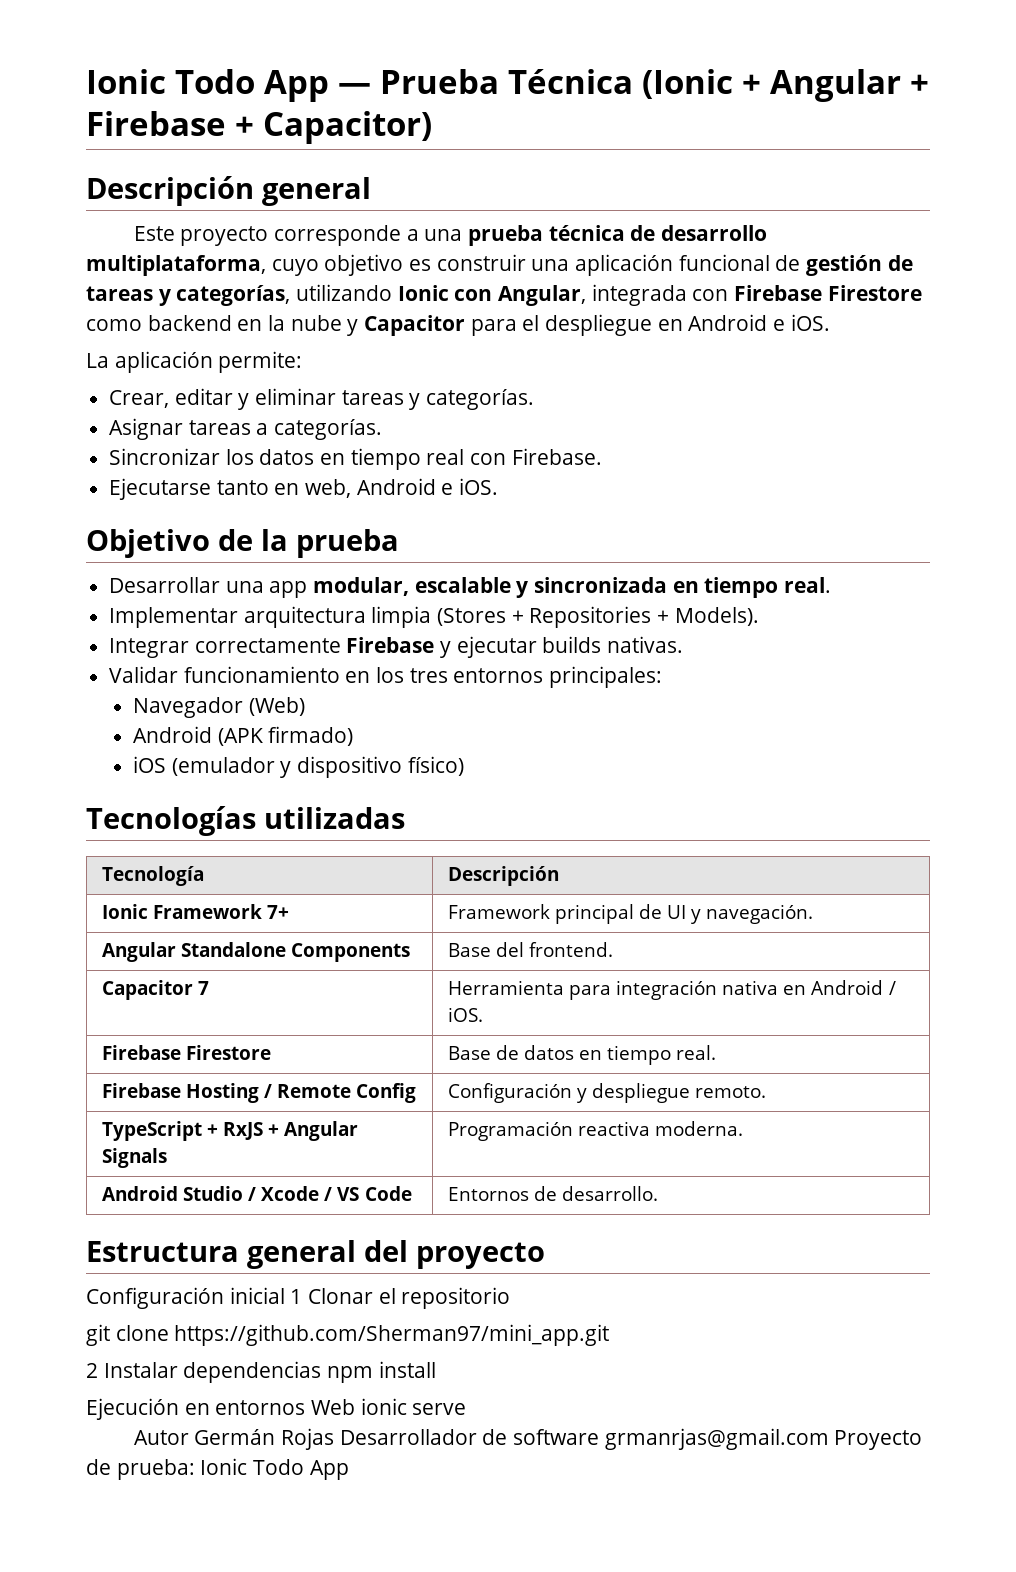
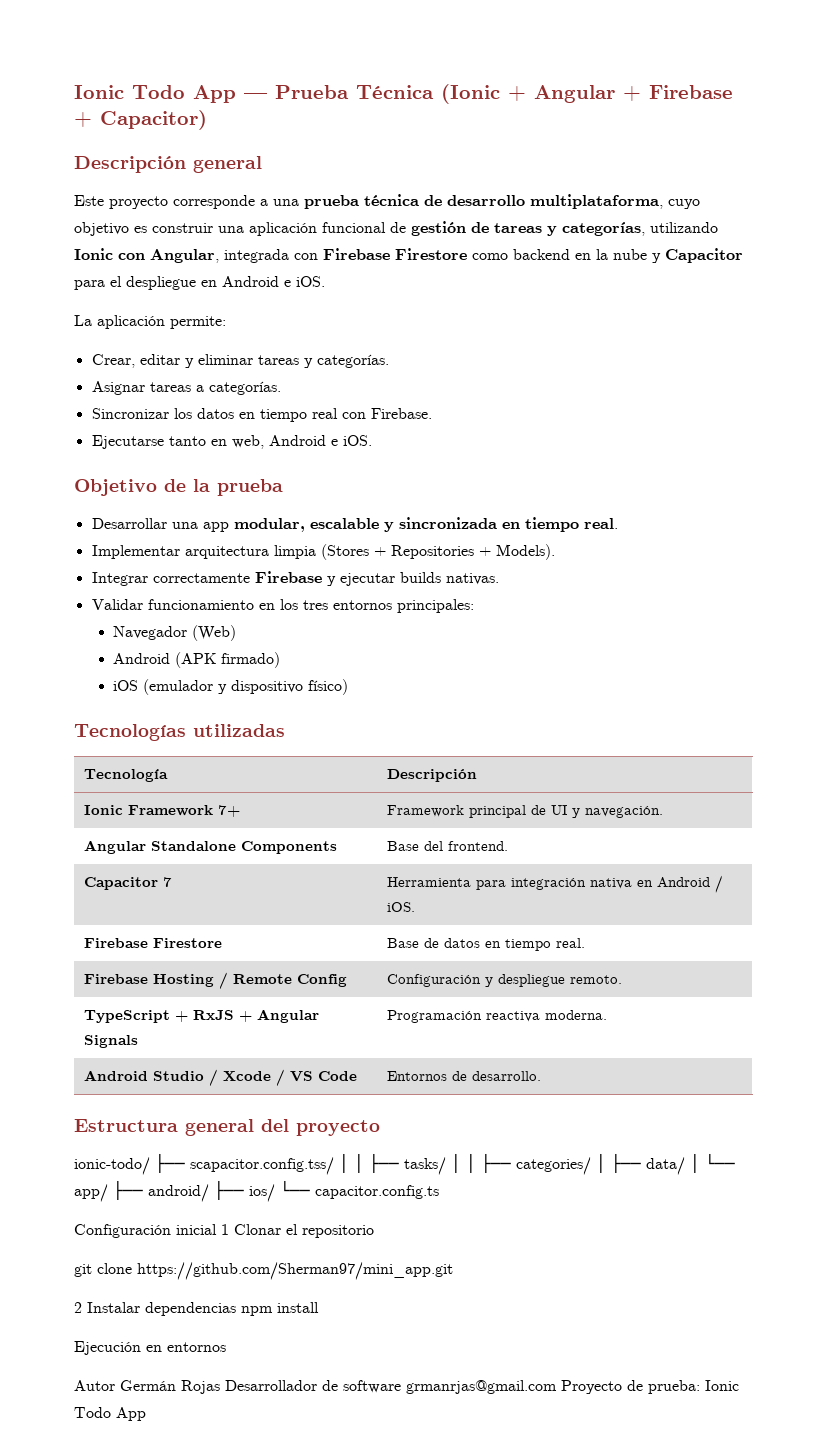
+ ionic-todo/ ├── scapacitor.config.tss/ │ │ ├── tasks/ │ │ ├── categories/ │ ├── data/ │ └── app/ ├── android/ ├── ios/ └── capacitor.config.ts
- Ejecución en entornos Web ionic serve
+ Ejecución en entornos

